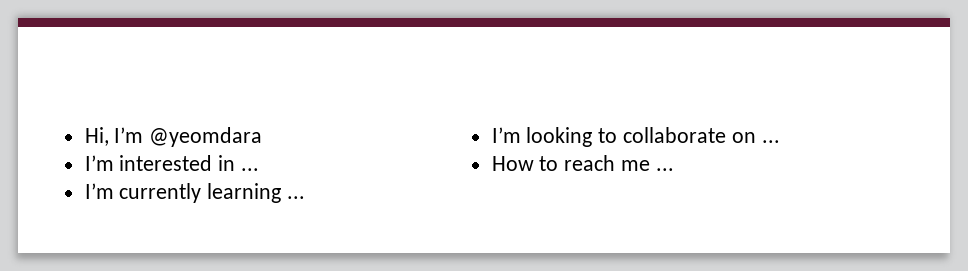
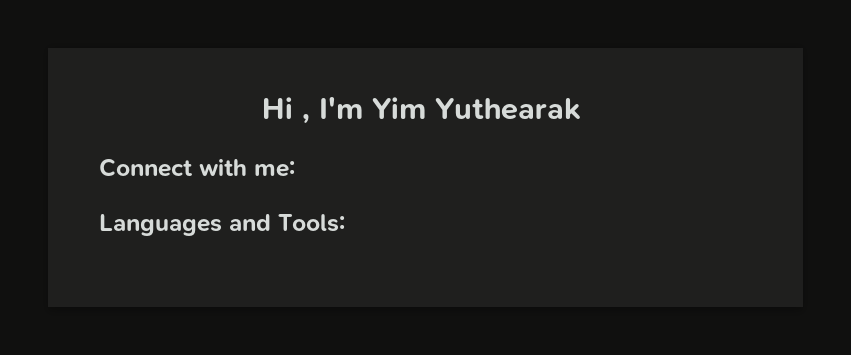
- Hi, I’m @yeomdara
- I’m interested in ...
- I’m currently learning ...
- I’m looking to collaborate on ...
- How to reach me ...
+ Hi , I'm Yim Yuthearak
+ Connect with me:
+ Languages and Tools:

